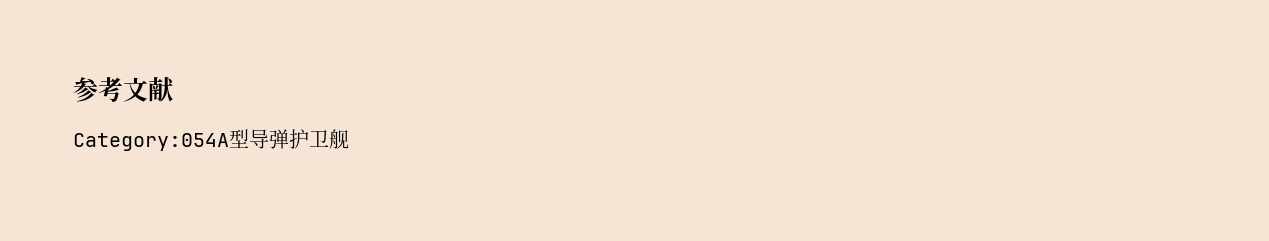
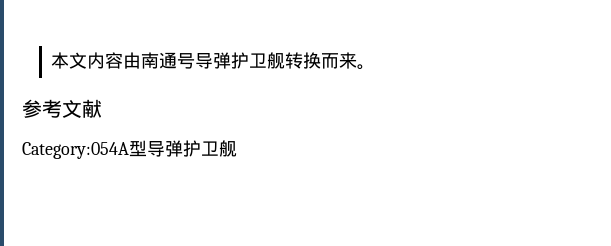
+ 本文内容由南通号导弹护卫舰转换而来。

